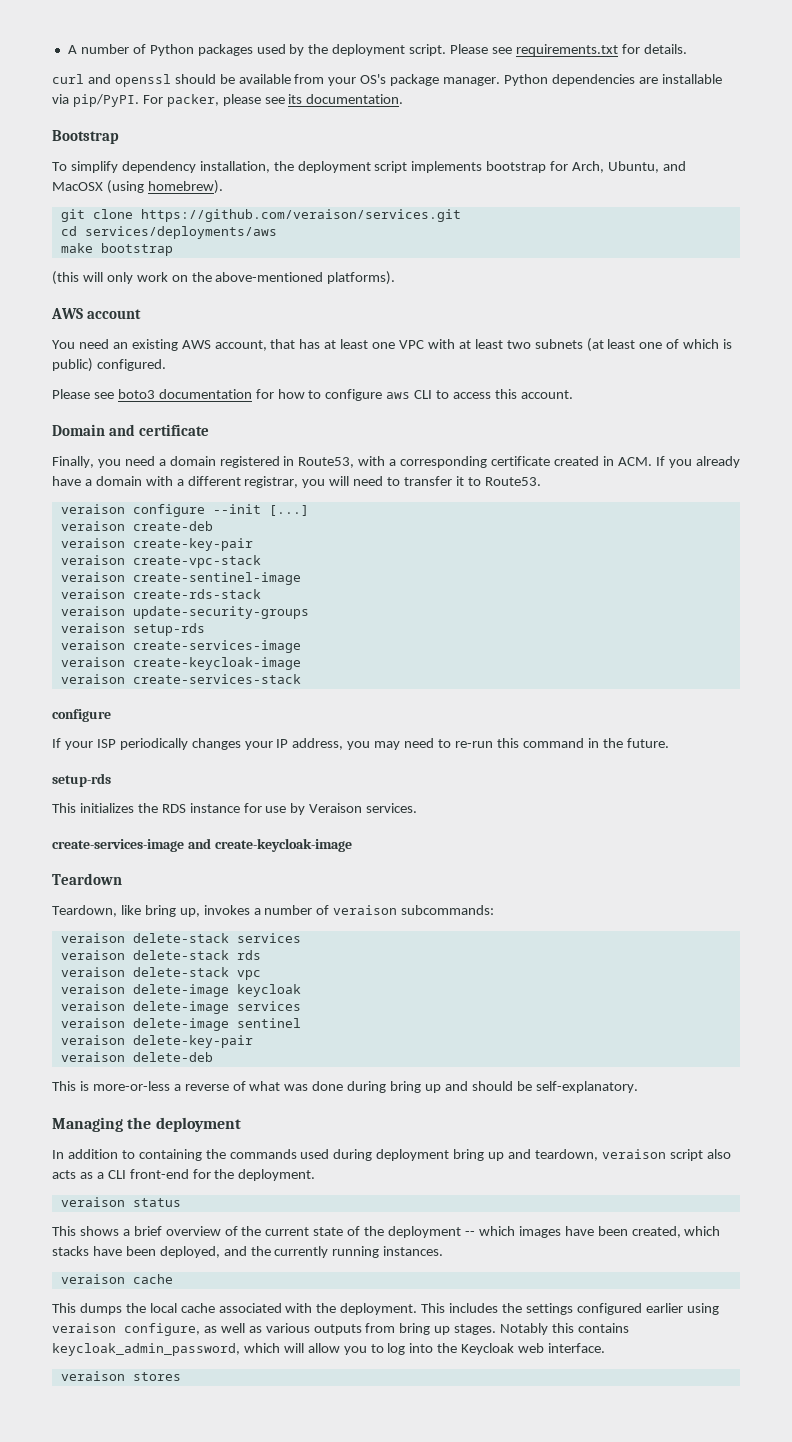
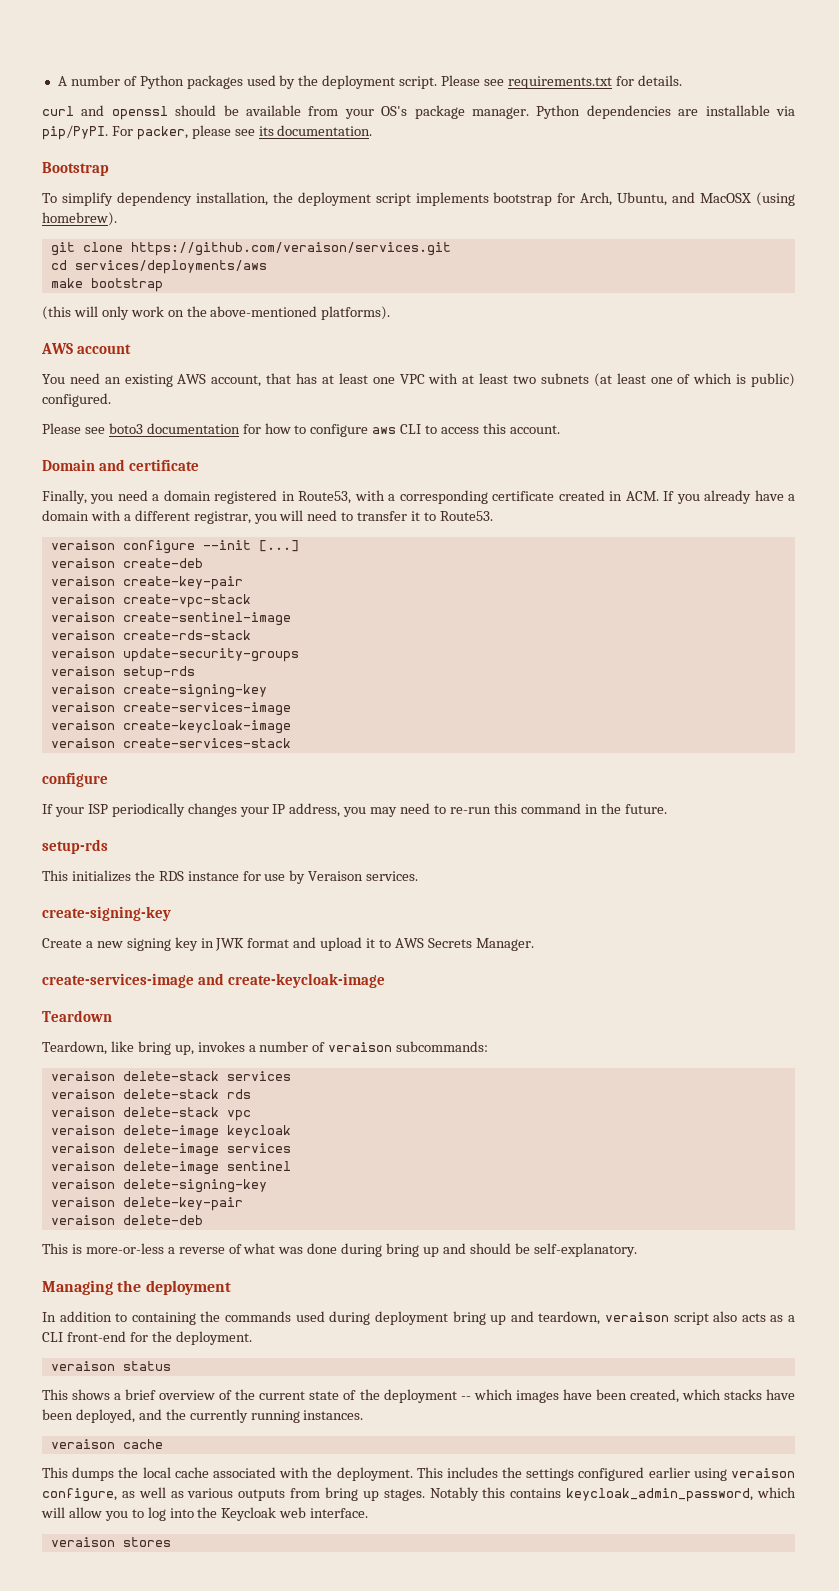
+ veraison create-signing-key
  This initializes the RDS instance for use by Veraison services.
+ create-signing-key
+ Create a new signing key in JWK format and upload it to AWS Secrets Manager.
+ veraison delete-signing-key

